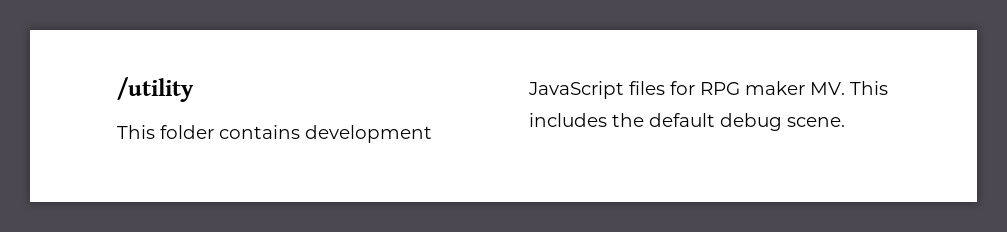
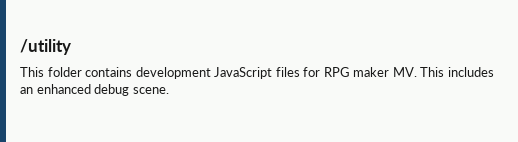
- This folder contains development JavaScript files for RPG maker MV. This includes the default debug scene.
+ This folder contains development JavaScript files for RPG maker MV. This includes an enhanced debug scene.

